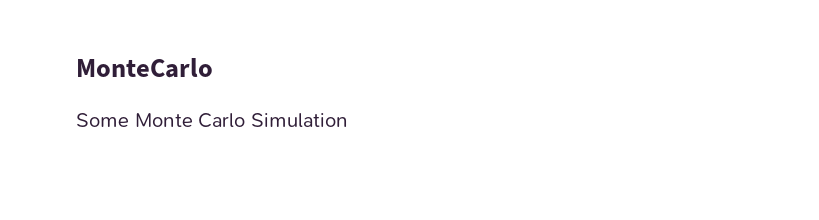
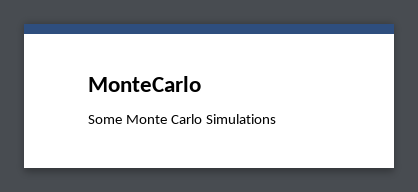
- Some Monte Carlo Simulation
+ Some Monte Carlo Simulations

